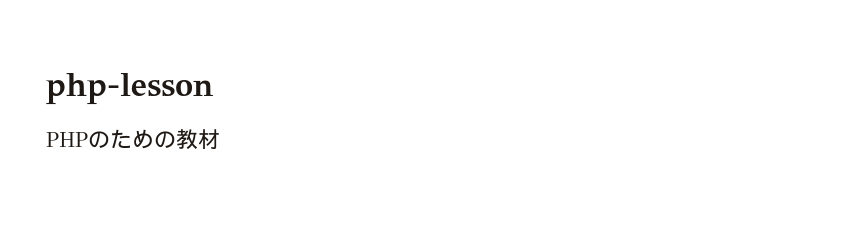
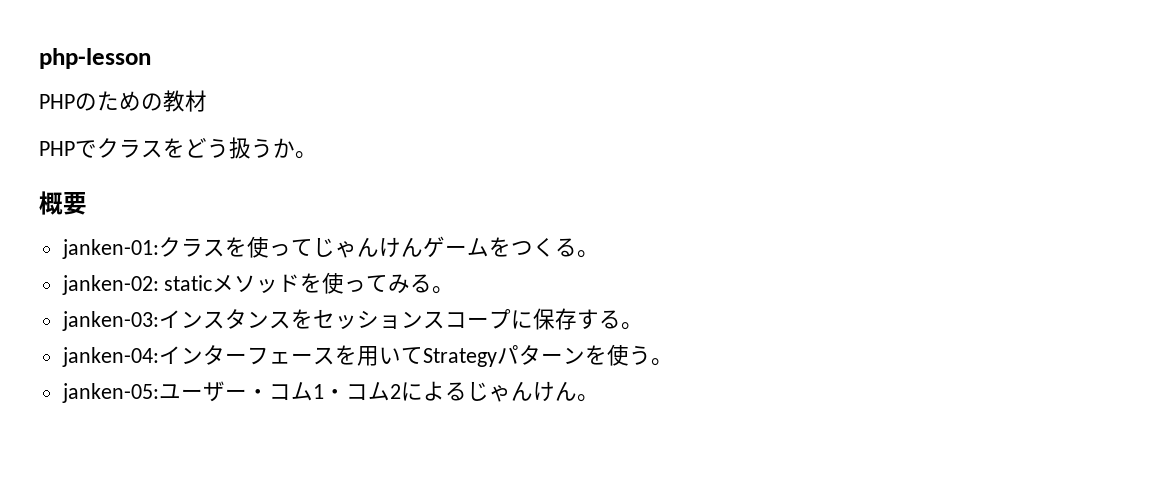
+ PHPでクラスをどう扱うか。
+ 概要
+ janken-01:クラスを使ってじゃんけんゲームをつくる。
+ janken-02: staticメソッドを使ってみる。
+ janken-03:インスタンスをセッションスコープに保存する。
+ janken-04:インターフェースを用いてStrategyパターンを使う。
+ janken-05:ユーザー・コム1・コム2によるじゃんけん。

